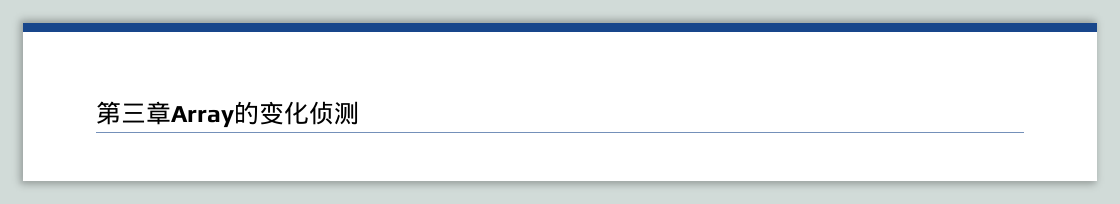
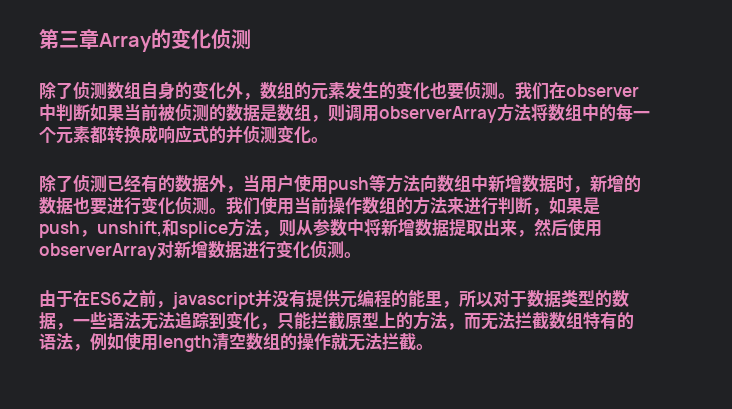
+ 除了侦测数组自身的变化外，数组的元素发生的变化也要侦测。我们在observer中判断如果当前被侦测的数据是数组，则调用observerArray方法将数组中的每一个元素都转换成响应式的并侦测变化。
+ 除了侦测已经有的数据外，当用户使用push等方法向数组中新增数据时，新增的数据也要进行变化侦测。我们使用当前操作数组的方法来进行判断，如果是push，unshift,和splice方法，则从参数中将新增数据提取出来，然后使用observerArray对新增数据进行变化侦测。
+ 由于在ES6之前，javascript并没有提供元编程的能里，所以对于数据类型的数据，一些语法无法追踪到变化，只能拦截原型上的方法，而无法拦截数组特有的语法，例如使用length清空数组的操作就无法拦截。

